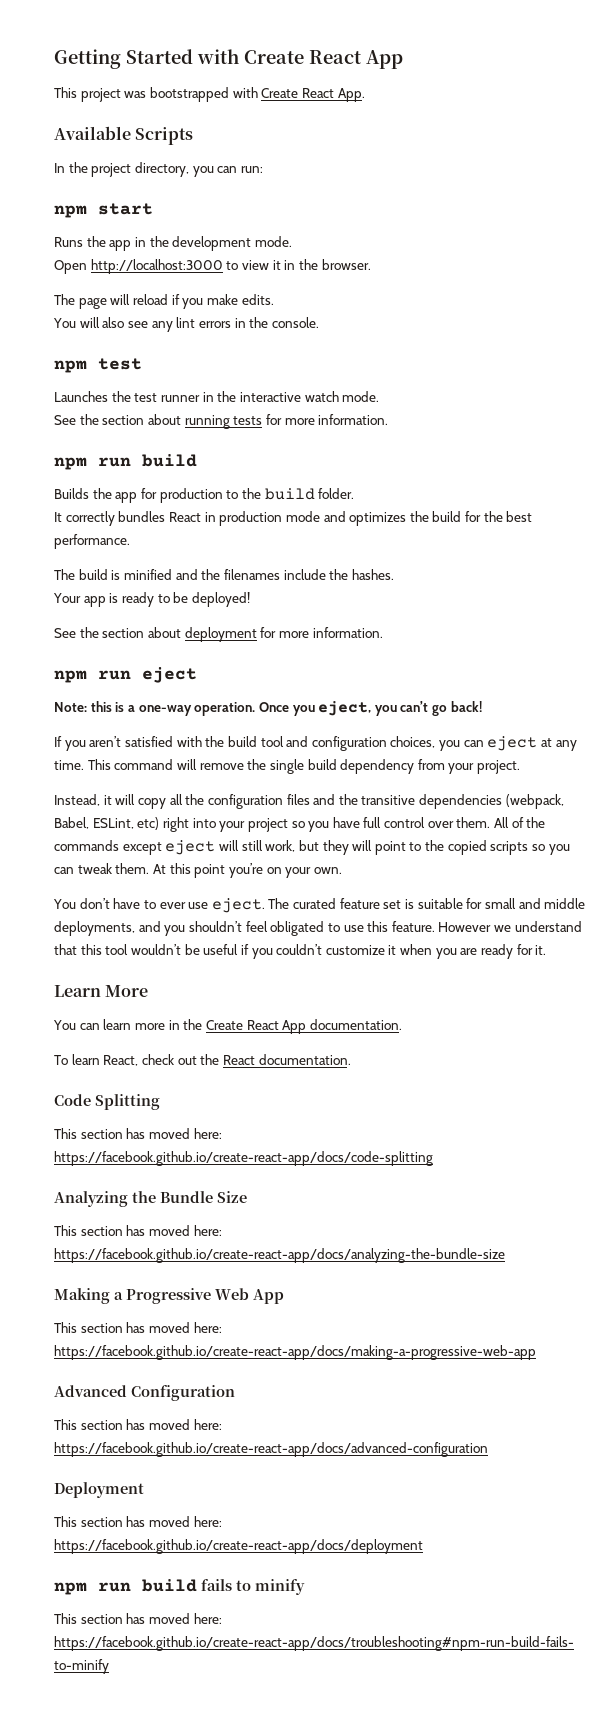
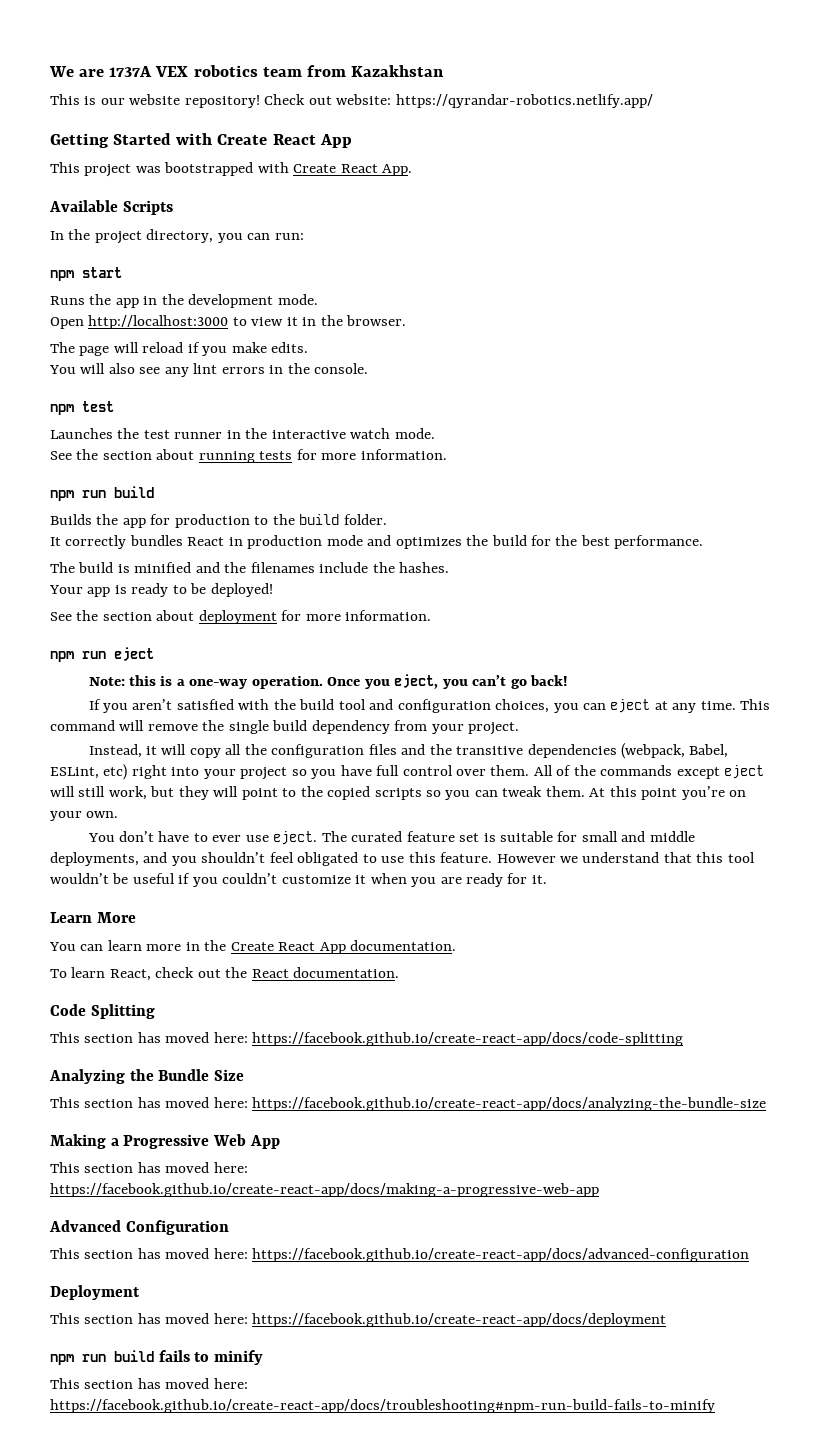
+ We are 1737A VEX robotics team from Kazakhstan
+ This is our website repository! Check out website: https://qyrandar-robotics.netlify.app/

